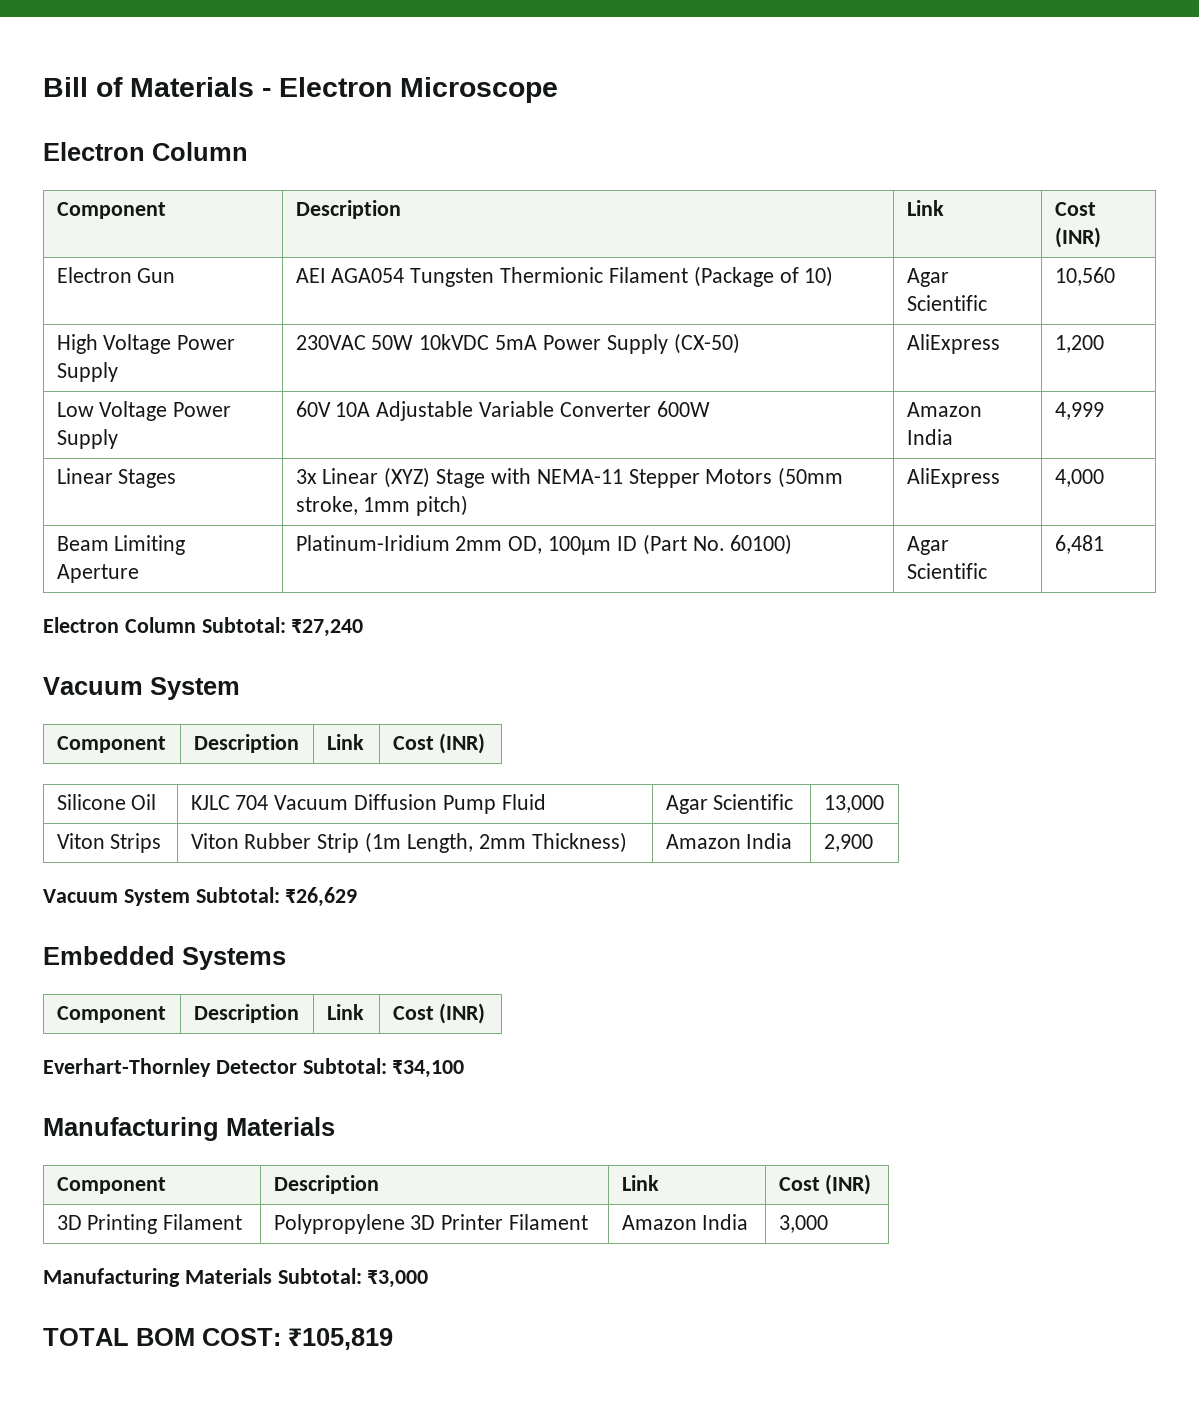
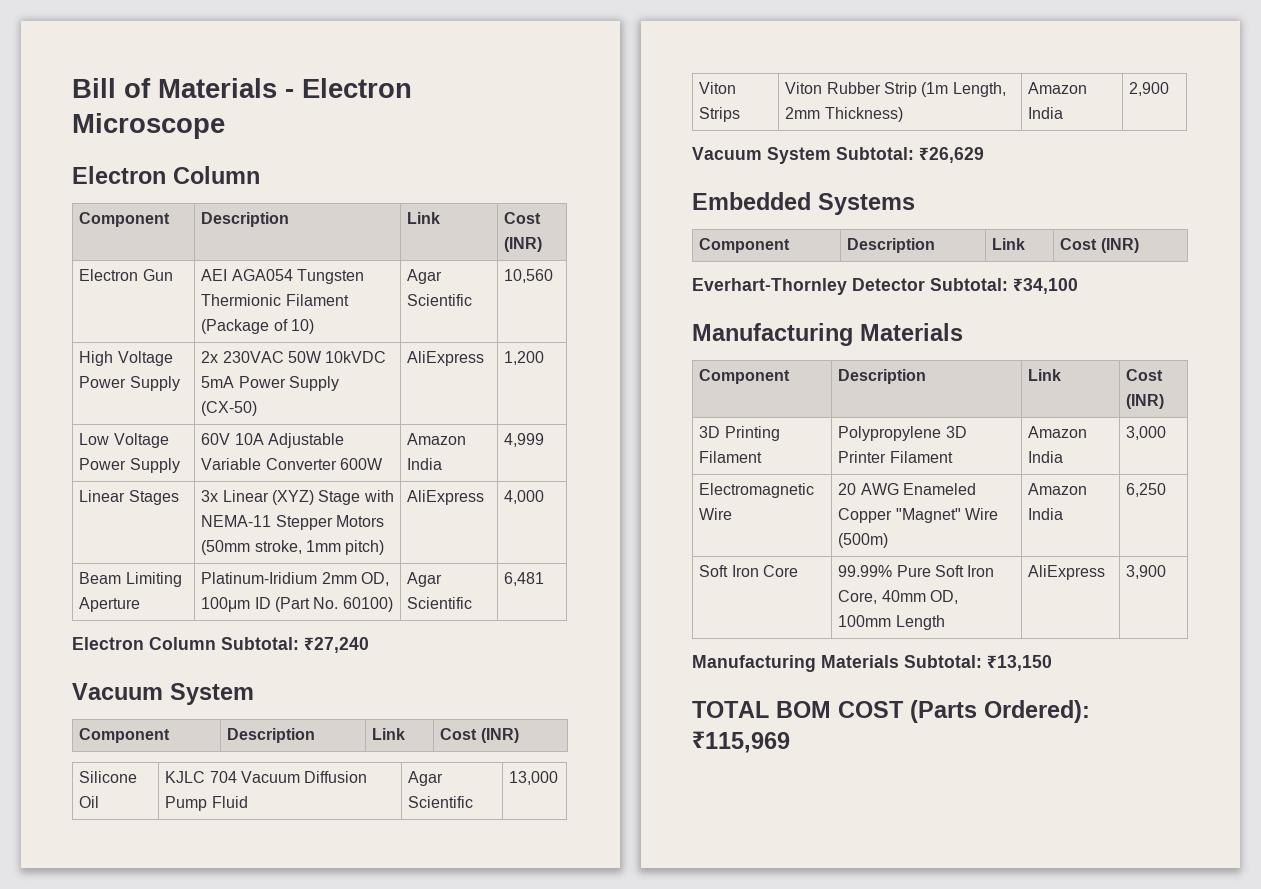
- High Voltage Power Supply | 230VAC 50W 10kVDC 5mA Power Supply (CX-50) | AliExpress | 1,200
+ High Voltage Power Supply | 2x 230VAC 50W 10kVDC 5mA Power Supply (CX-50) | AliExpress | 1,200
+ Electromagnetic Wire | 20 AWG Enameled Copper "Magnet" Wire (500m) | Amazon India | 6,250
+ Soft Iron Core | 99.99% Pure Soft Iron Core, 40mm OD, 100mm Length | AliExpress | 3,900
- Manufacturing Materials Subtotal: ₹3,000
+ Manufacturing Materials Subtotal: ₹13,150
- TOTAL BOM COST: ₹105,819
+ TOTAL BOM COST (Parts Ordered): ₹115,969

